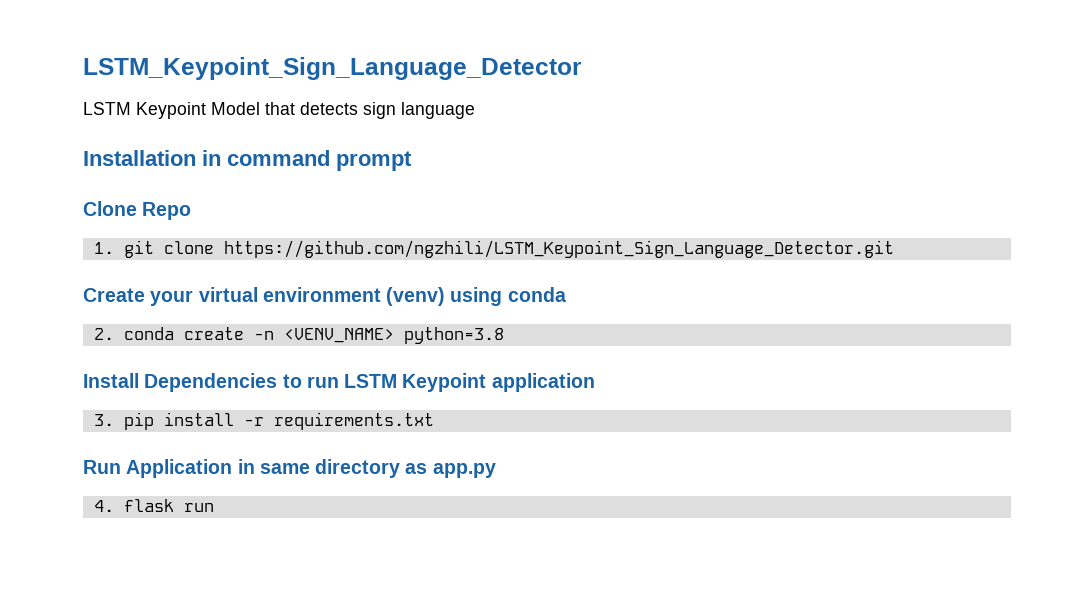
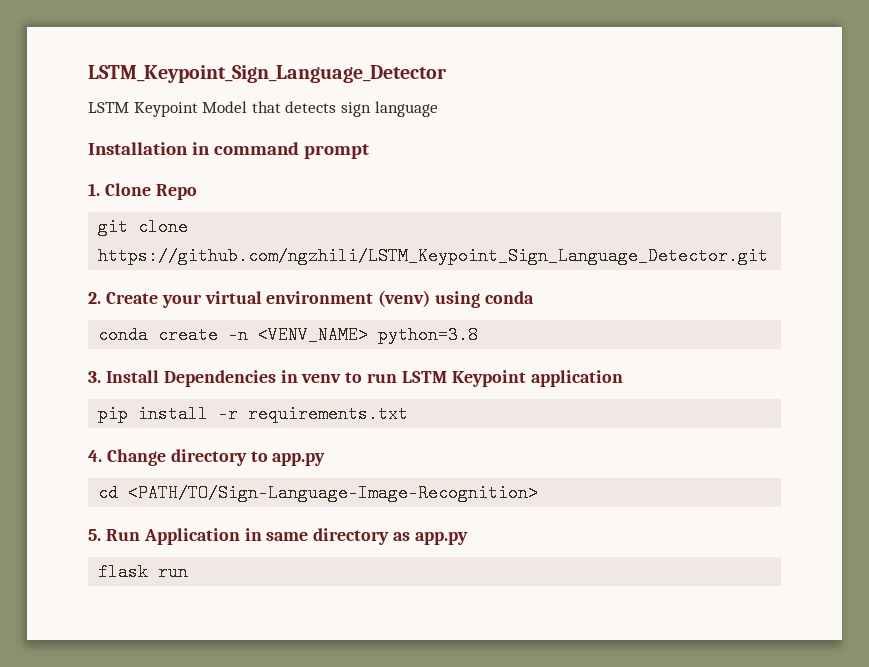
- Clone Repo
+ 1. Clone Repo
- 1. git clone https://github.com/ngzhili/LSTM_Keypoint_Sign_Language_Detector.git
+ git clone https://github.com/ngzhili/LSTM_Keypoint_Sign_Language_Detector.git
- Create your virtual environment (venv) using conda
+ 2. Create your virtual environment (venv) using conda
- 2. conda create -n <VENV_NAME> python=3.8
+ conda create -n <VENV_NAME> python=3.8
- Install Dependencies to run LSTM Keypoint application
+ 3. Install Dependencies in venv to run LSTM Keypoint application
- 3. pip install -r requirements.txt
+ pip install -r requirements.txt
- Run Application in same directory as app.py
+ 4. Change directory to app.py
+ cd <PATH/TO/Sign-Language-Image-Recognition>
+ 5. Run Application in same directory as app.py
- 4. flask run
+ flask run

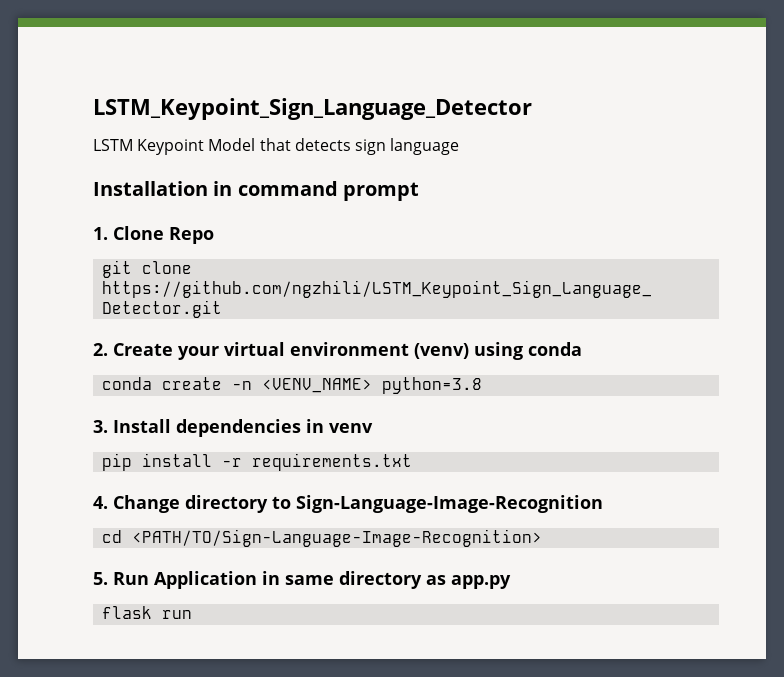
- 3. Install Dependencies in venv to run LSTM Keypoint application
+ 3. Install dependencies in venv
- 4. Change directory to app.py
+ 4. Change directory to Sign-Language-Image-Recognition

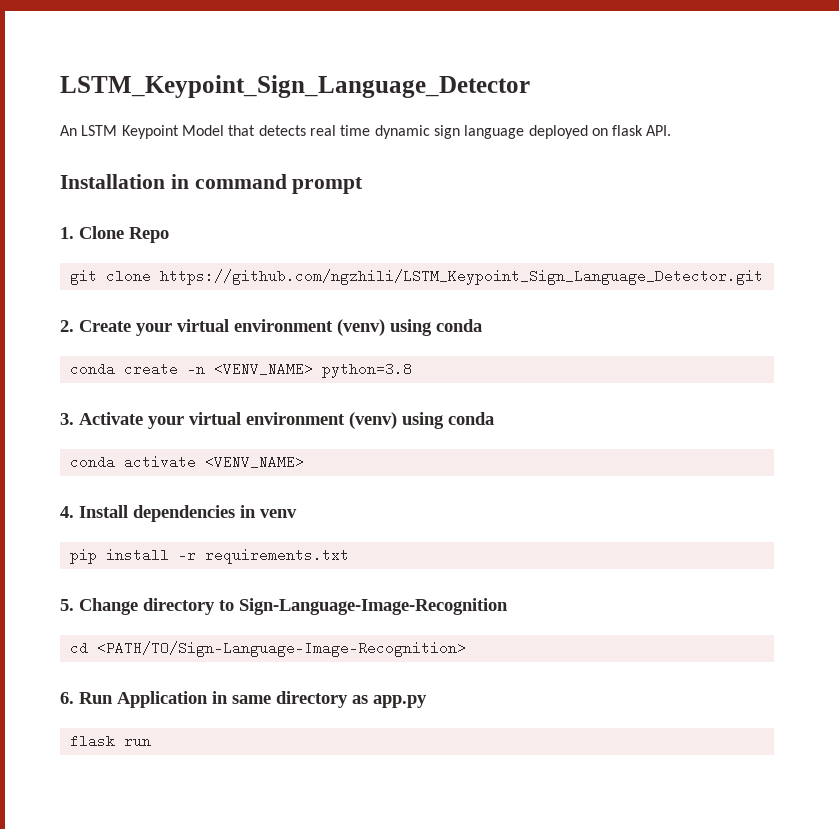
- LSTM Keypoint Model that detects sign language
+ An LSTM Keypoint Model that detects real time dynamic sign language deployed on flask API.
- 3. Install dependencies in venv
+ 3. Activate your virtual environment (venv) using conda
+ conda activate <VENV_NAME>
+ 4. Install dependencies in venv
- 4. Change directory to Sign-Language-Image-Recognition
+ 5. Change directory to Sign-Language-Image-Recognition
- 5. Run Application in same directory as app.py
+ 6. Run Application in same directory as app.py

